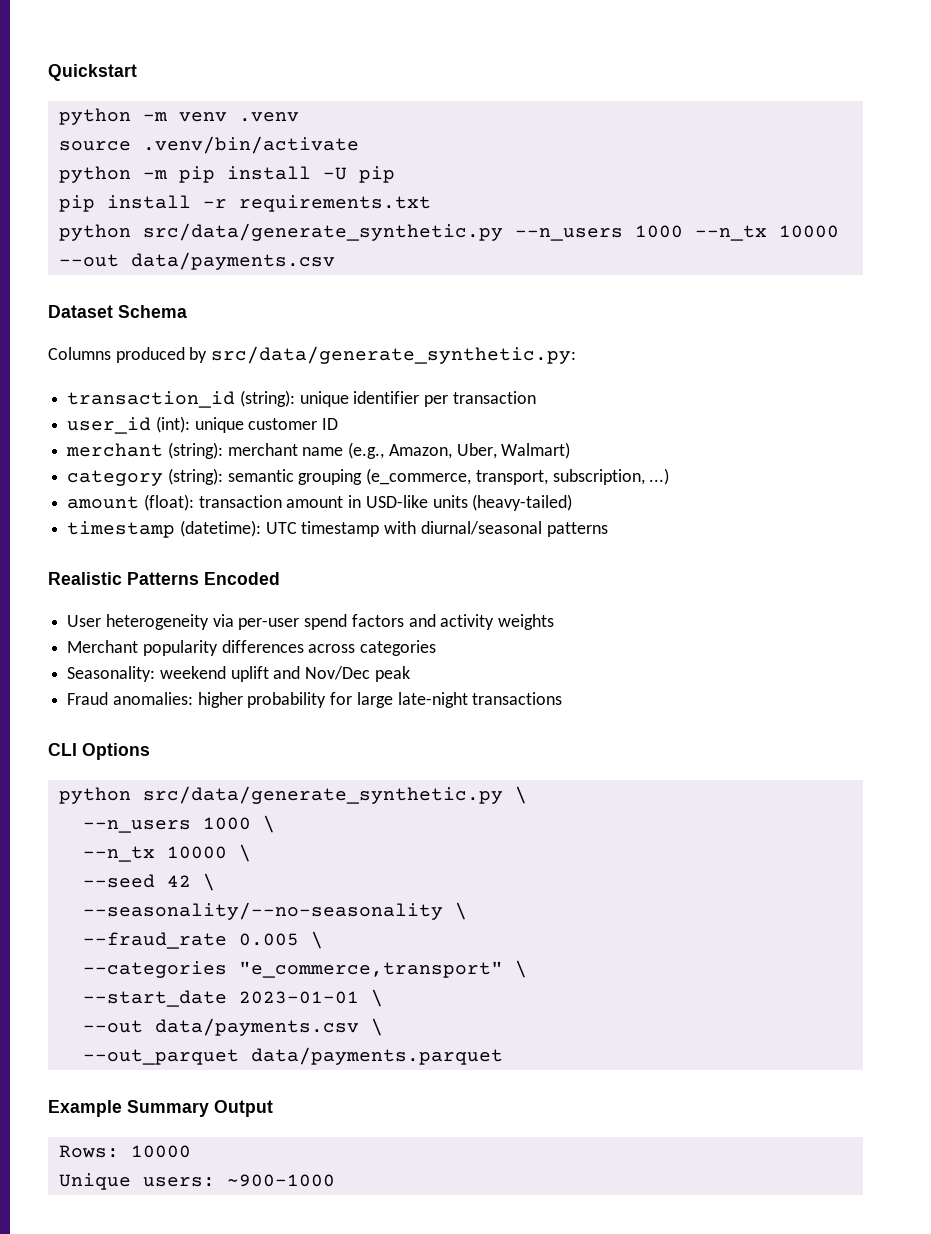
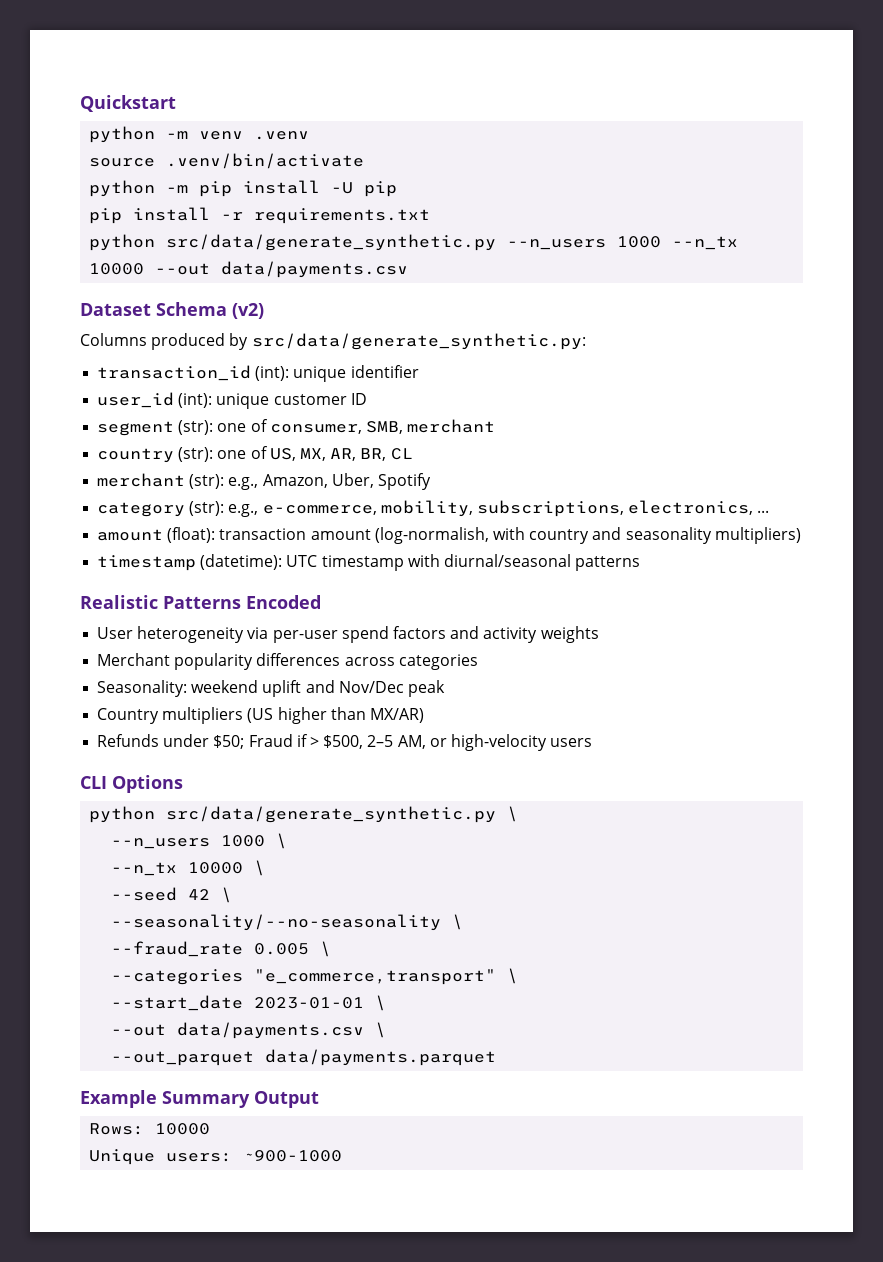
- Dataset Schema
+ Dataset Schema (v2)
- transaction_id (string): unique identifier per transaction
+ transaction_id (int): unique identifier
- merchant (string): merchant name (e.g., Amazon, Uber, Walmart)
+ segment (str): one of consumer, SMB, merchant
+ country (str): one of US, MX, AR, BR, CL
+ merchant (str): e.g., Amazon, Uber, Spotify
- category (string): semantic grouping (e_commerce, transport, subscription, ...)
- amount (float): transaction amount in USD-like units (heavy-tailed)
+ category (str): e.g., e-commerce, mobility, subscriptions, electronics, ...
+ amount (float): transaction amount (log-normalish, with country and seasonality multipliers)
- Fraud anomalies: higher probability for large late-night transactions
+ Country multipliers (US higher than MX/AR)
+ Refunds under $50; Fraud if > $500, 2–5 AM, or high-velocity users

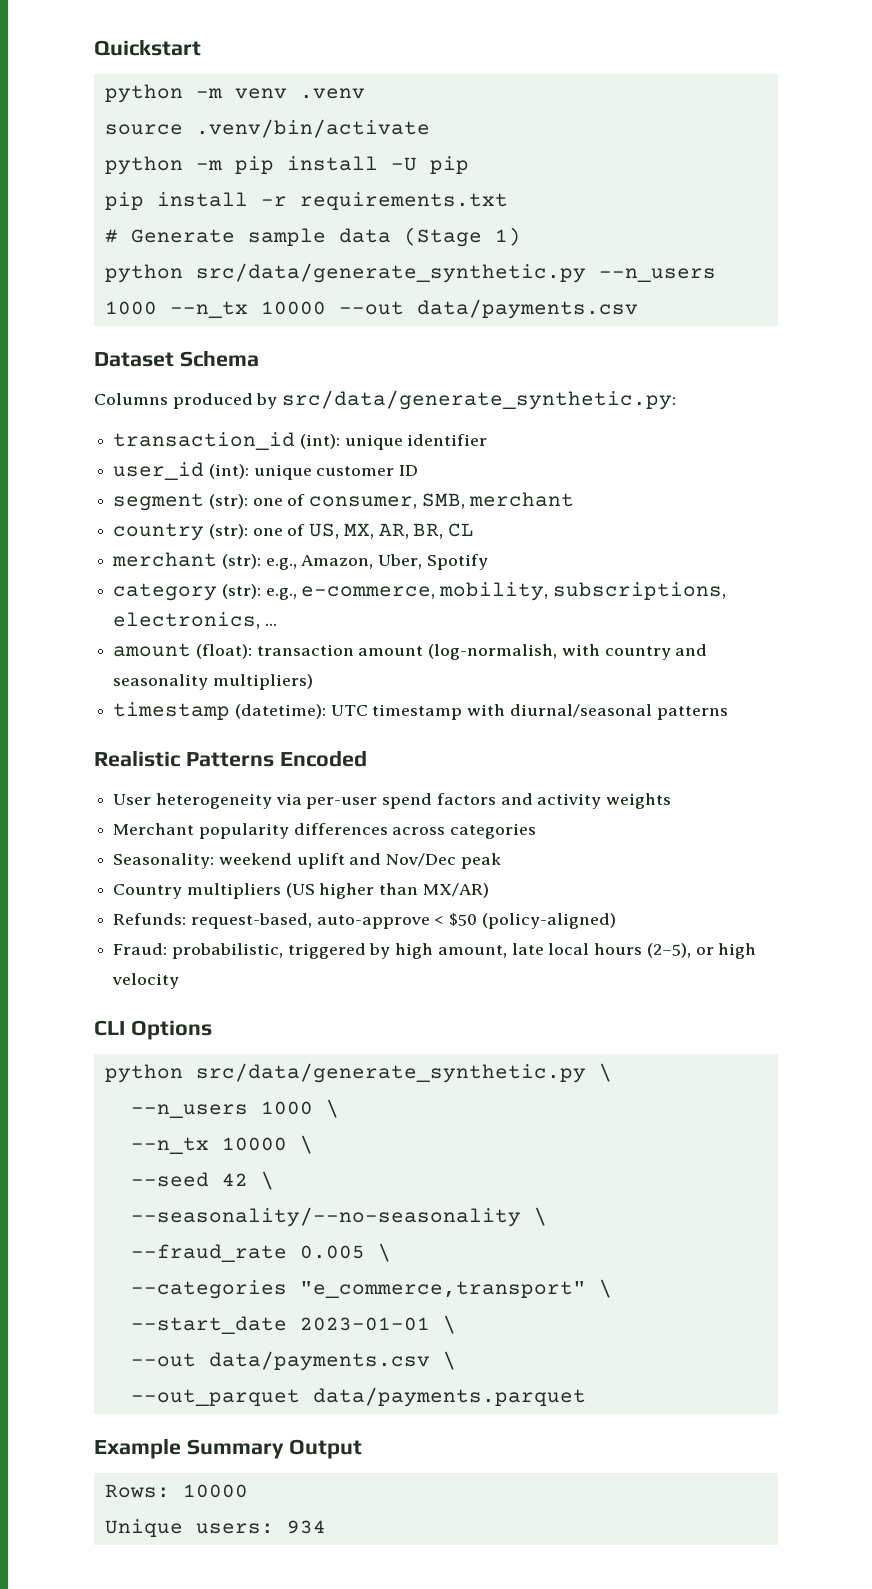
+ # Generate sample data (Stage 1)
- Dataset Schema (v2)
+ Dataset Schema
- Refunds under $50; Fraud if > $500, 2–5 AM, or high-velocity users
+ Refunds: request-based, auto-approve < $50 (policy-aligned)
+ Fraud: probabilistic, triggered by high amount, late local hours (2–5), or high velocity
- Unique users: ~900-1000
+ Unique users: 934

